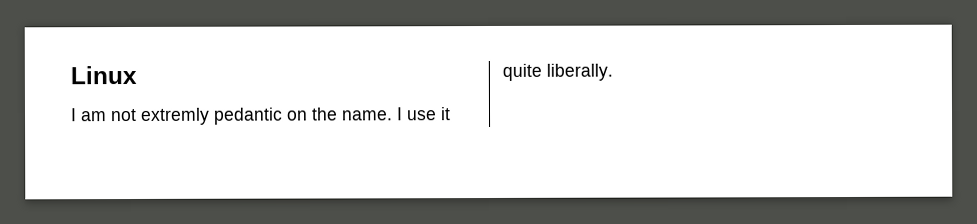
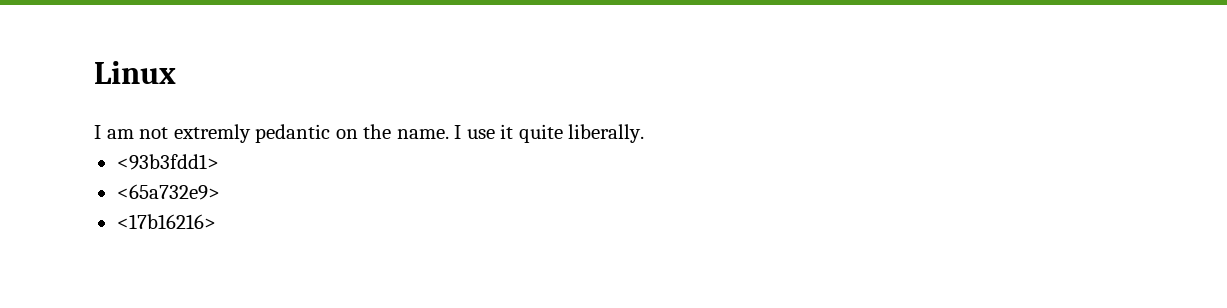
+ <93b3fdd1>
+ <65a732e9>
+ <17b16216>

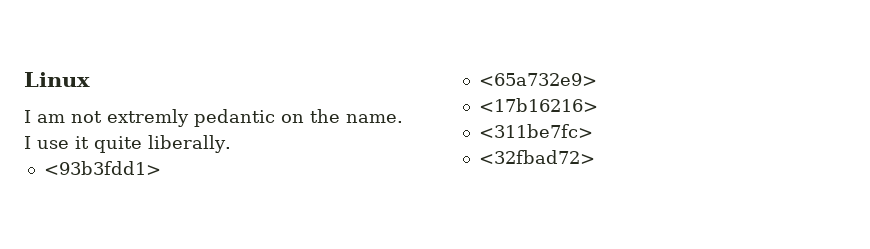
+ <311be7fc>
+ <32fbad72>

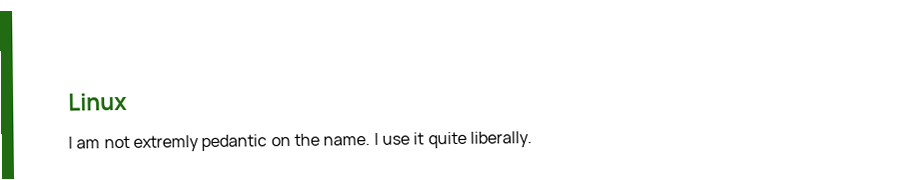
- <93b3fdd1>
- <65a732e9>
- <17b16216>
- <311be7fc>
- <32fbad72>

